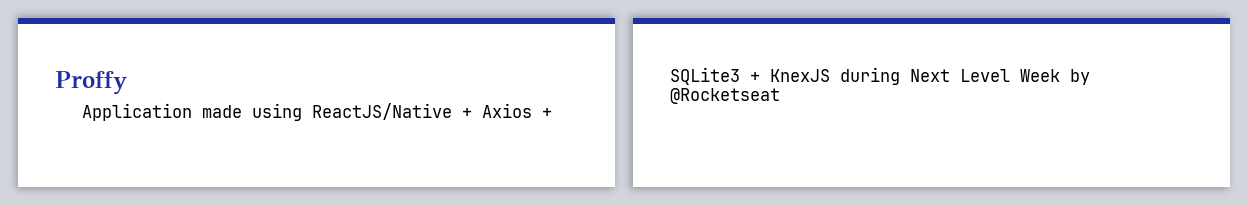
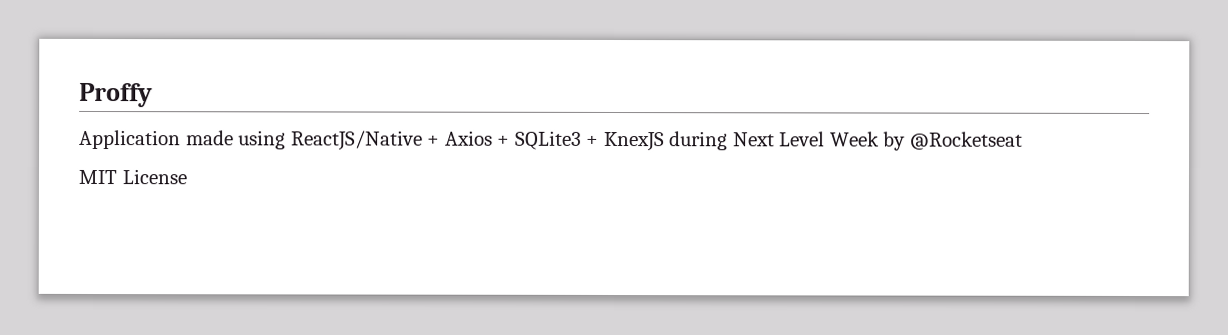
+ MIT License

